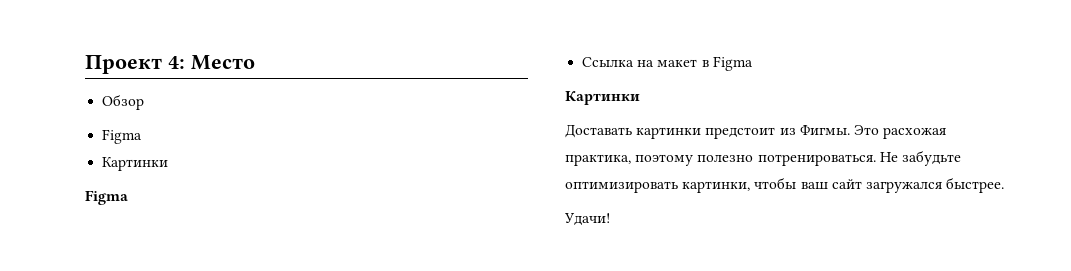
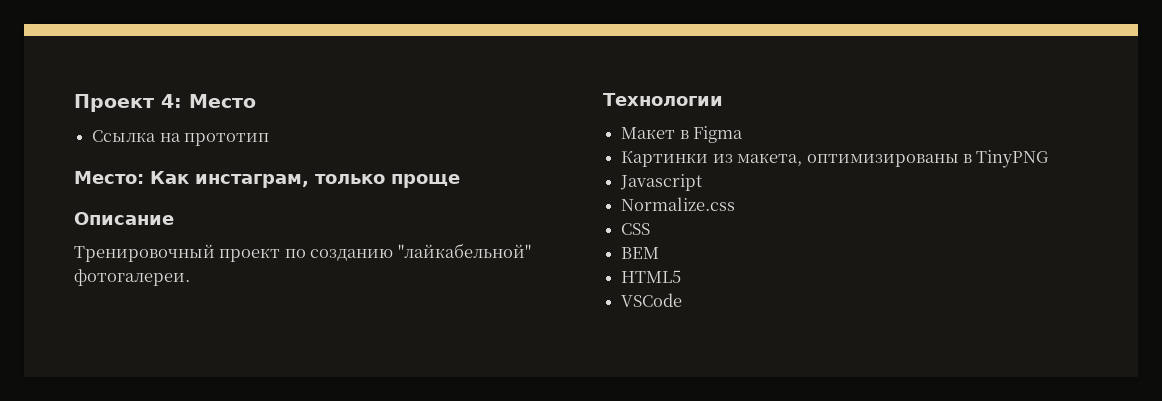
- Обзор
- Figma
- Картинки
- Figma
- Ссылка на макет в Figma
- Картинки
- Доставать картинки предстоит из Фигмы. Это расхожая практика, поэтому полезно потренироваться. Не забудьте оптимизировать картинки, чтобы ваш сайт загружался быстрее.
- Удачи!
+ Ссылка на прототип
+ Место: Как инстаграм, только проще
+ Описание
+ Тренировочный проект по созданию "лайкабельной" фотогалереи.
+ Технологии
+ Макет в Figma
+ Картинки из макета, оптимизированы в TinyPNG
+ Javascript
+ Normalize.css
+ CSS
+ BEM
+ HTML5
+ VSCode

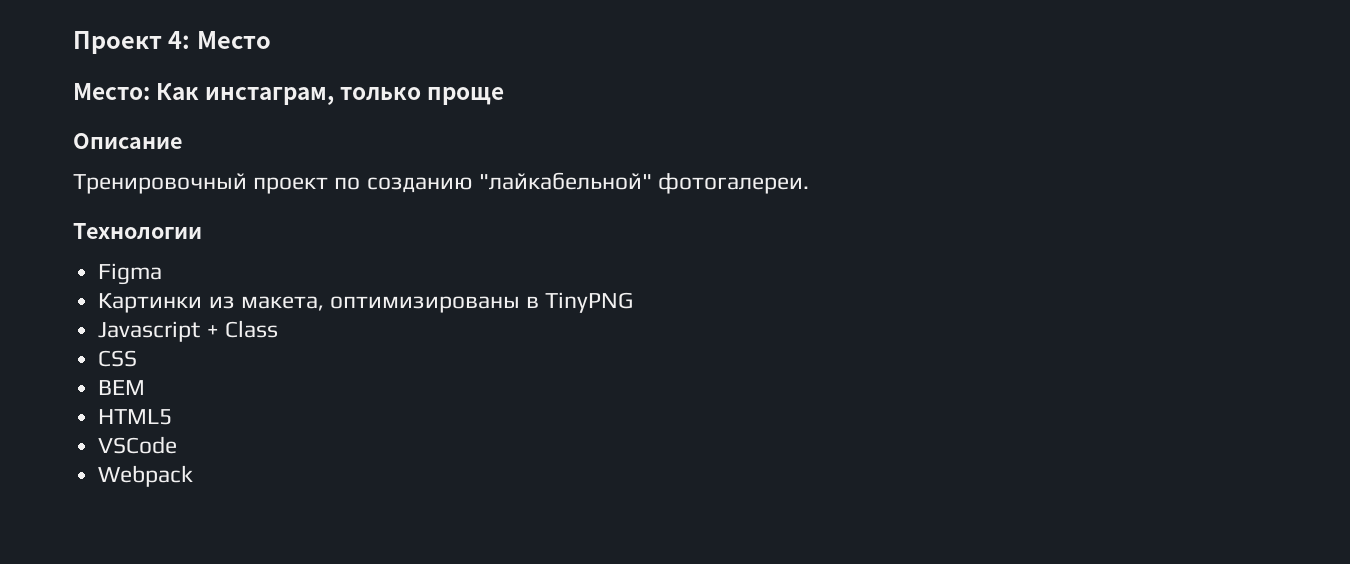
- Ссылка на прототип
- Макет в Figma
+ Figma
- Javascript
- Normalize.css
+ Javascript + Class
+ Webpack

